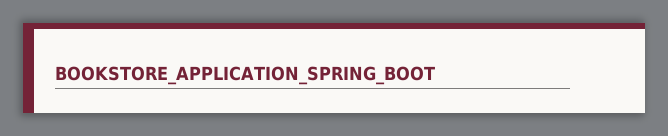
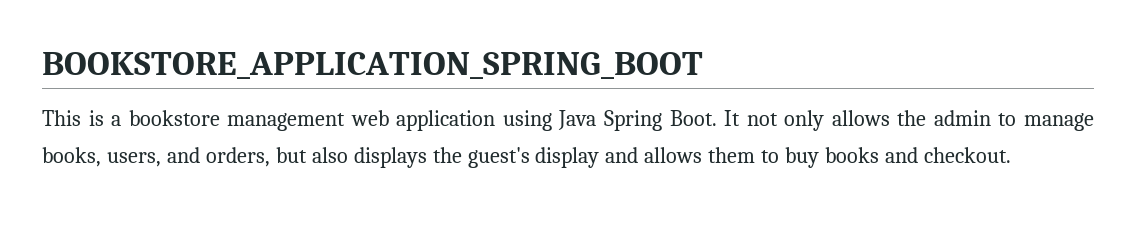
+ This is a bookstore management web application using Java Spring Boot. It not only allows the admin to manage books, users, and orders, but also displays the guest's display and allows them to buy books and checkout.

